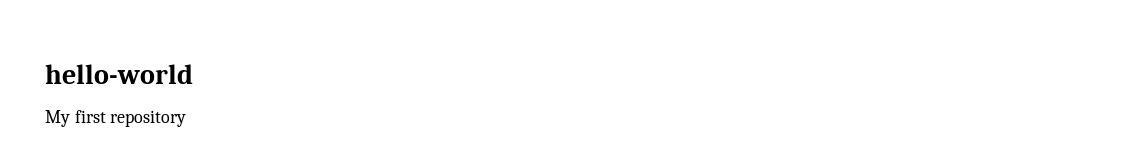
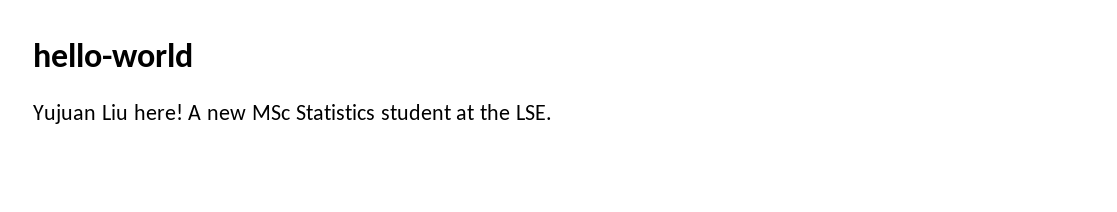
- My first repository
+ Yujuan Liu here! A new MSc Statistics student at the LSE.

